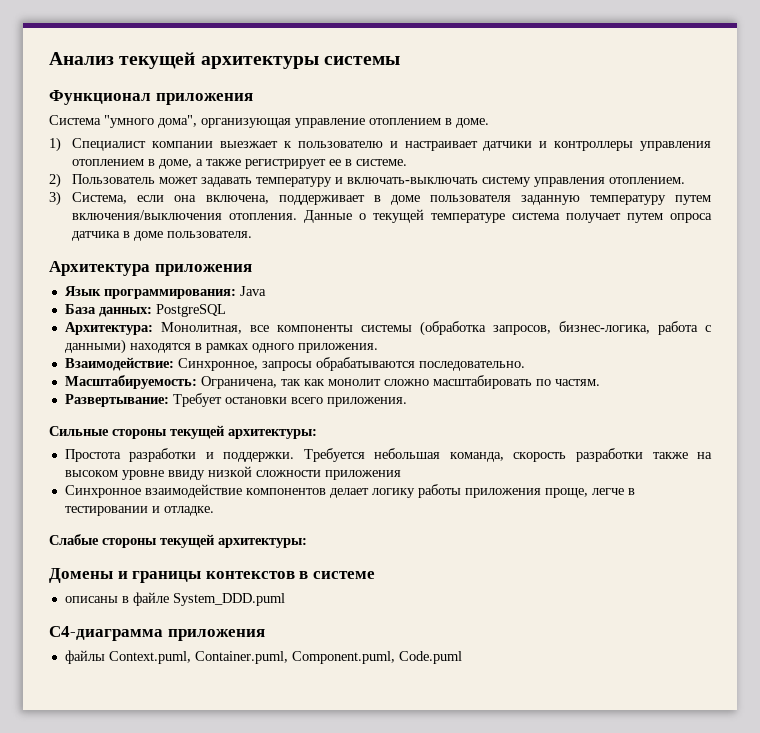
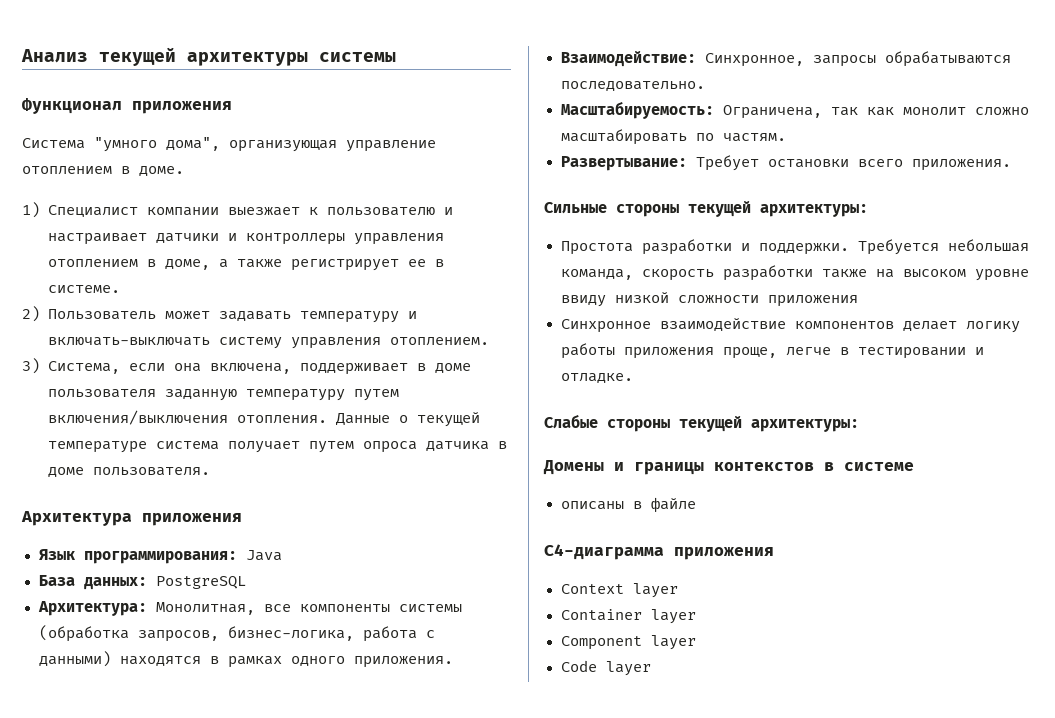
- описаны в файле System_DDD.puml
+ описаны в файле
- файлы Context.puml, Container.puml, Component.puml, Code.puml
+ Context layer
+ Container layer
+ Component layer
+ Code layer

